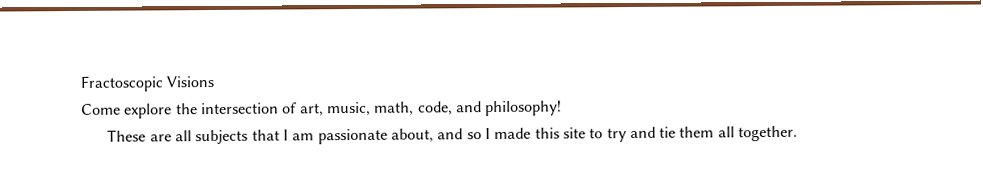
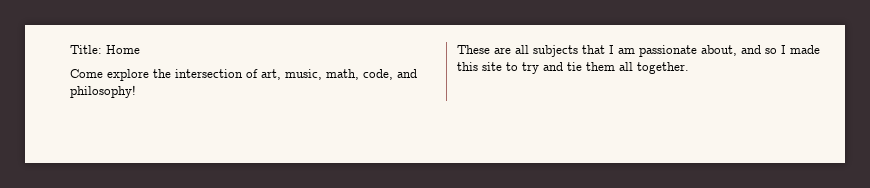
- Fractoscopic Visions
+ Title: Home

